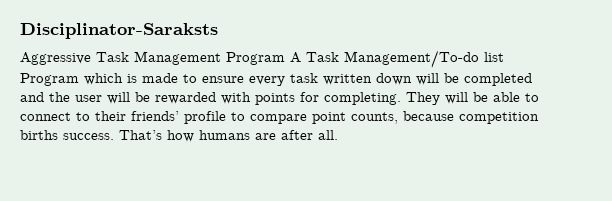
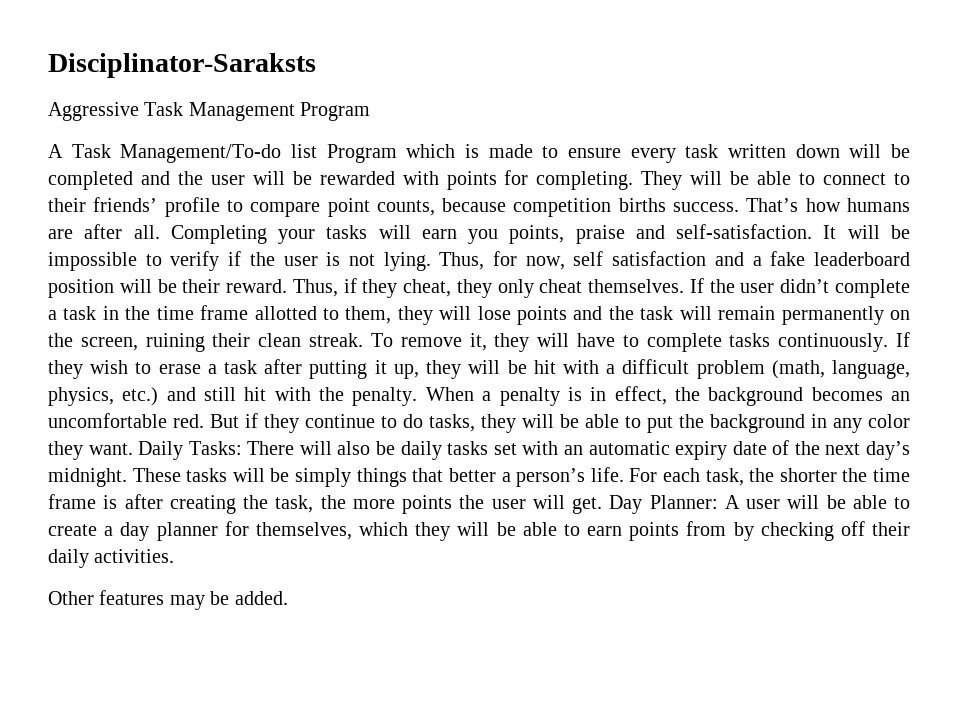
- Aggressive Task Management Program A Task Management/To-do list Program which is made to ensure every task written down will be completed and the user will be rewarded with points for completing.
+ Aggressive Task Management Program
+ A Task Management/To-do list Program which is made to ensure every task written down will be completed and the user will be rewarded with points for completing.
+ Completing your tasks will earn you points, praise and self-satisfaction. It will be impossible to verify if the user is not lying. Thus, for now, self satisfaction and a fake leaderboard position will be their reward. Thus, if they cheat, they only cheat themselves. If the user didn’t complete a task in the time frame allotted to them, they will lose points and the task will remain permanently on the screen, ruining their clean streak. To remove it, they will have to complete tasks continuously. If they wish to erase a task after putting it up, they will be hit with a difficult problem (math, language, physics, etc.) and still hit with the penalty. When a penalty is in effect, the background becomes an uncomfortable red. But if they continue to do tasks, they will be able to put the background in any color they want. Daily Tasks: There will also be daily tasks set with an automatic expiry date of the next day’s midnight. These tasks will be simply things that better a person’s life. For each task, the shorter the time frame is after creating the task, the more points the user will get. Day Planner: A user will be able to create a day planner for themselves, which they will be able to earn points from by checking off their daily activities.
+ Other features may be added.

